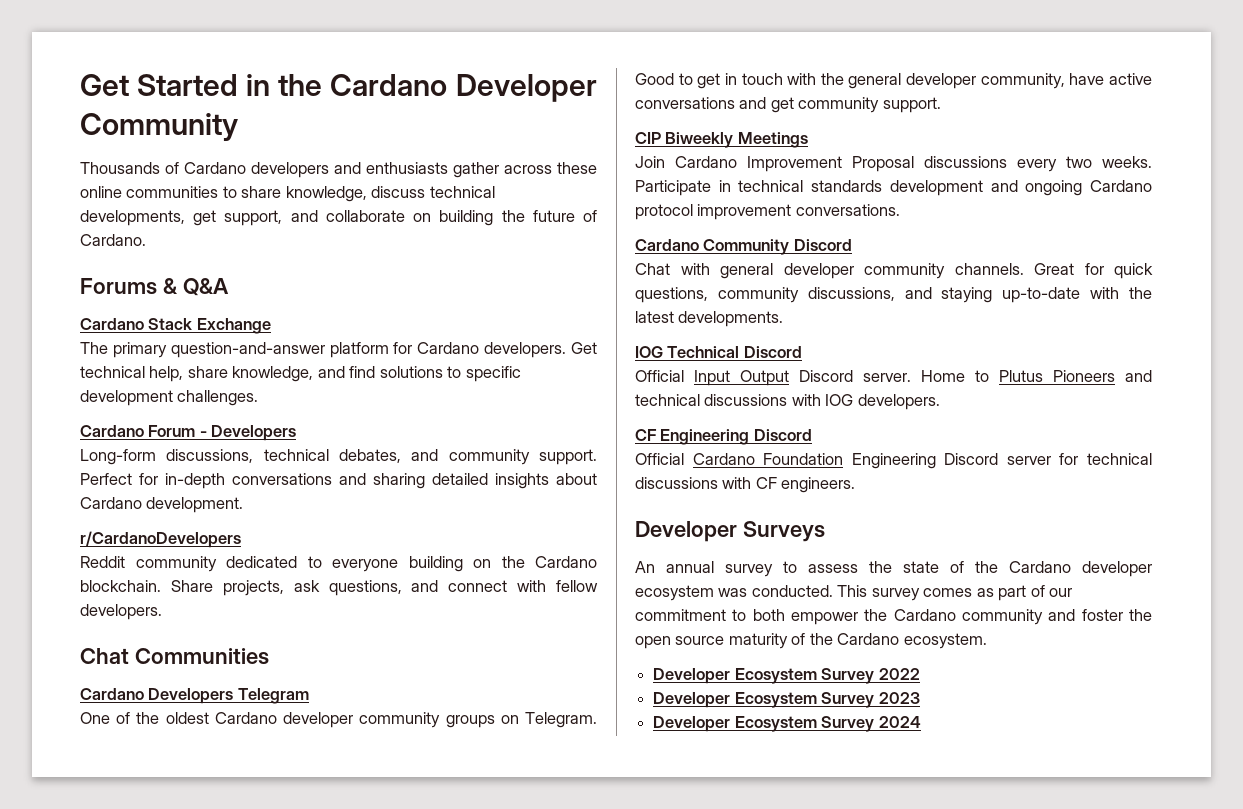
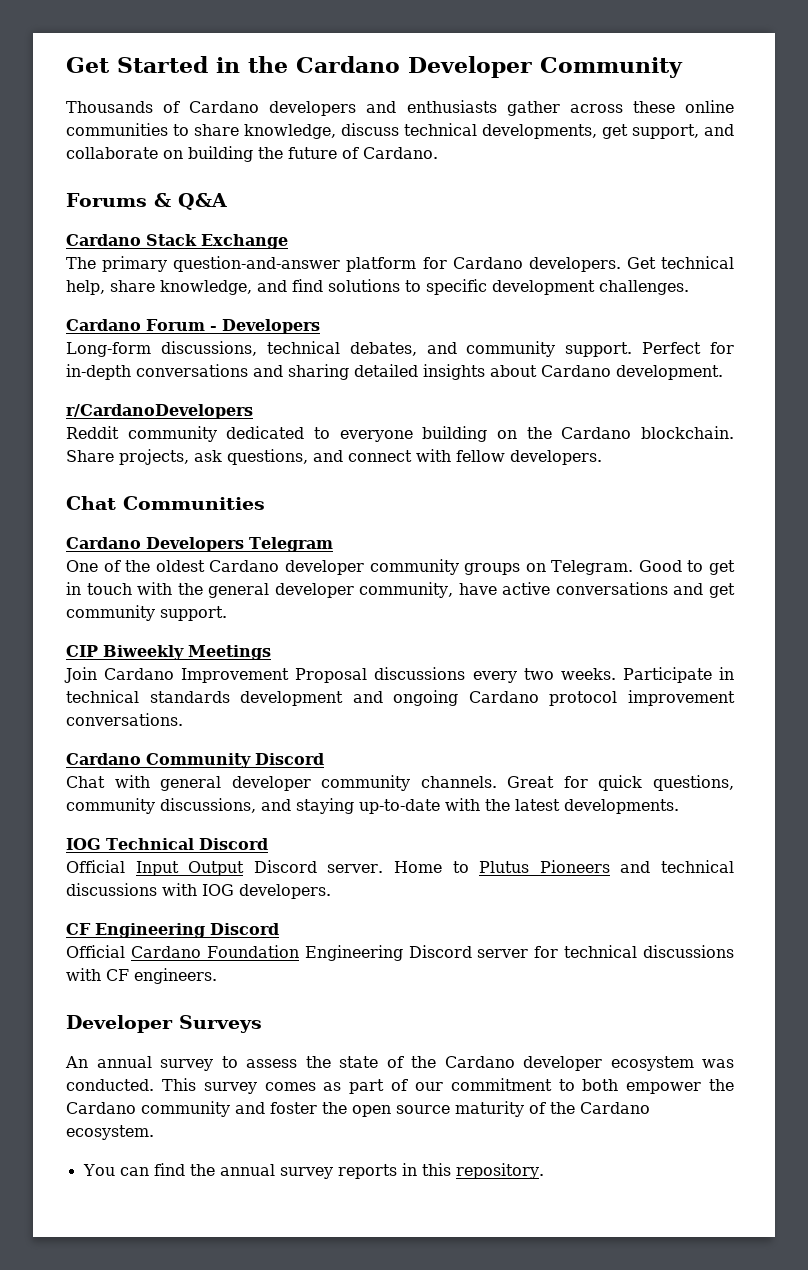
- Developer Ecosystem Survey 2022
- Developer Ecosystem Survey 2023
- Developer Ecosystem Survey 2024
+ You can find the annual survey reports in this repository.

